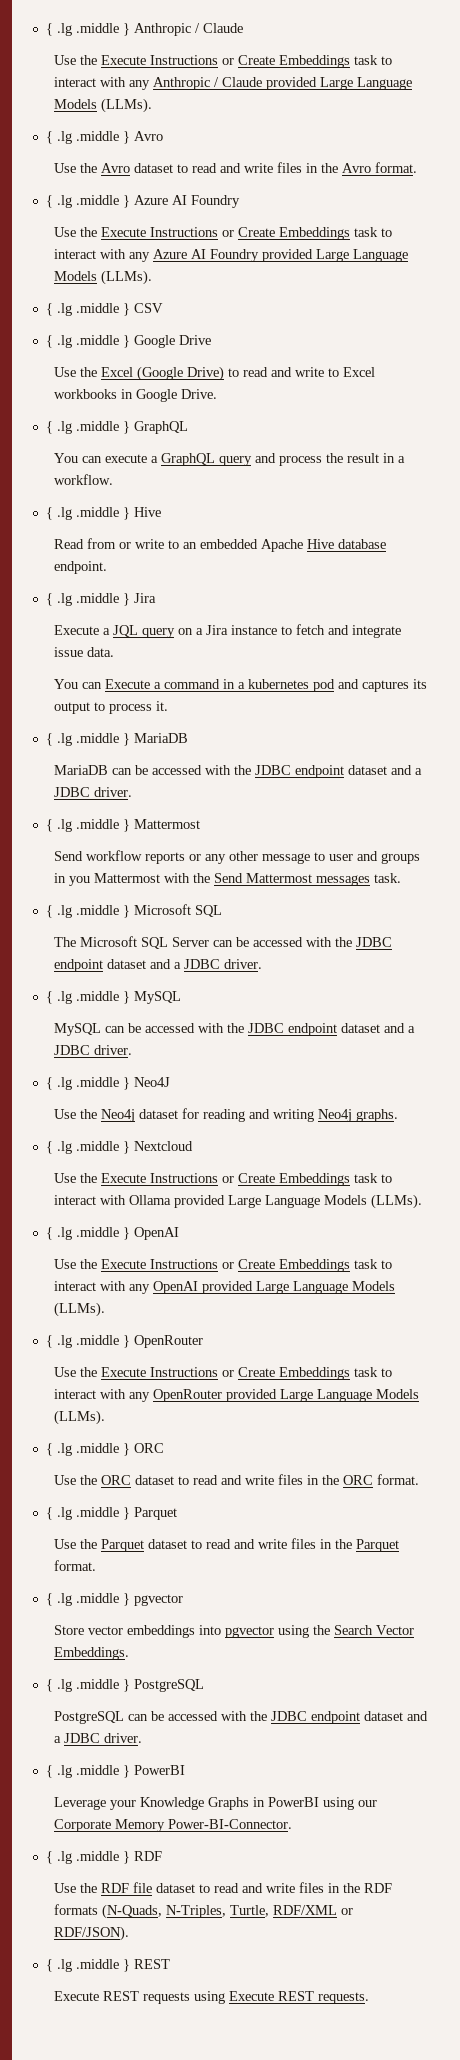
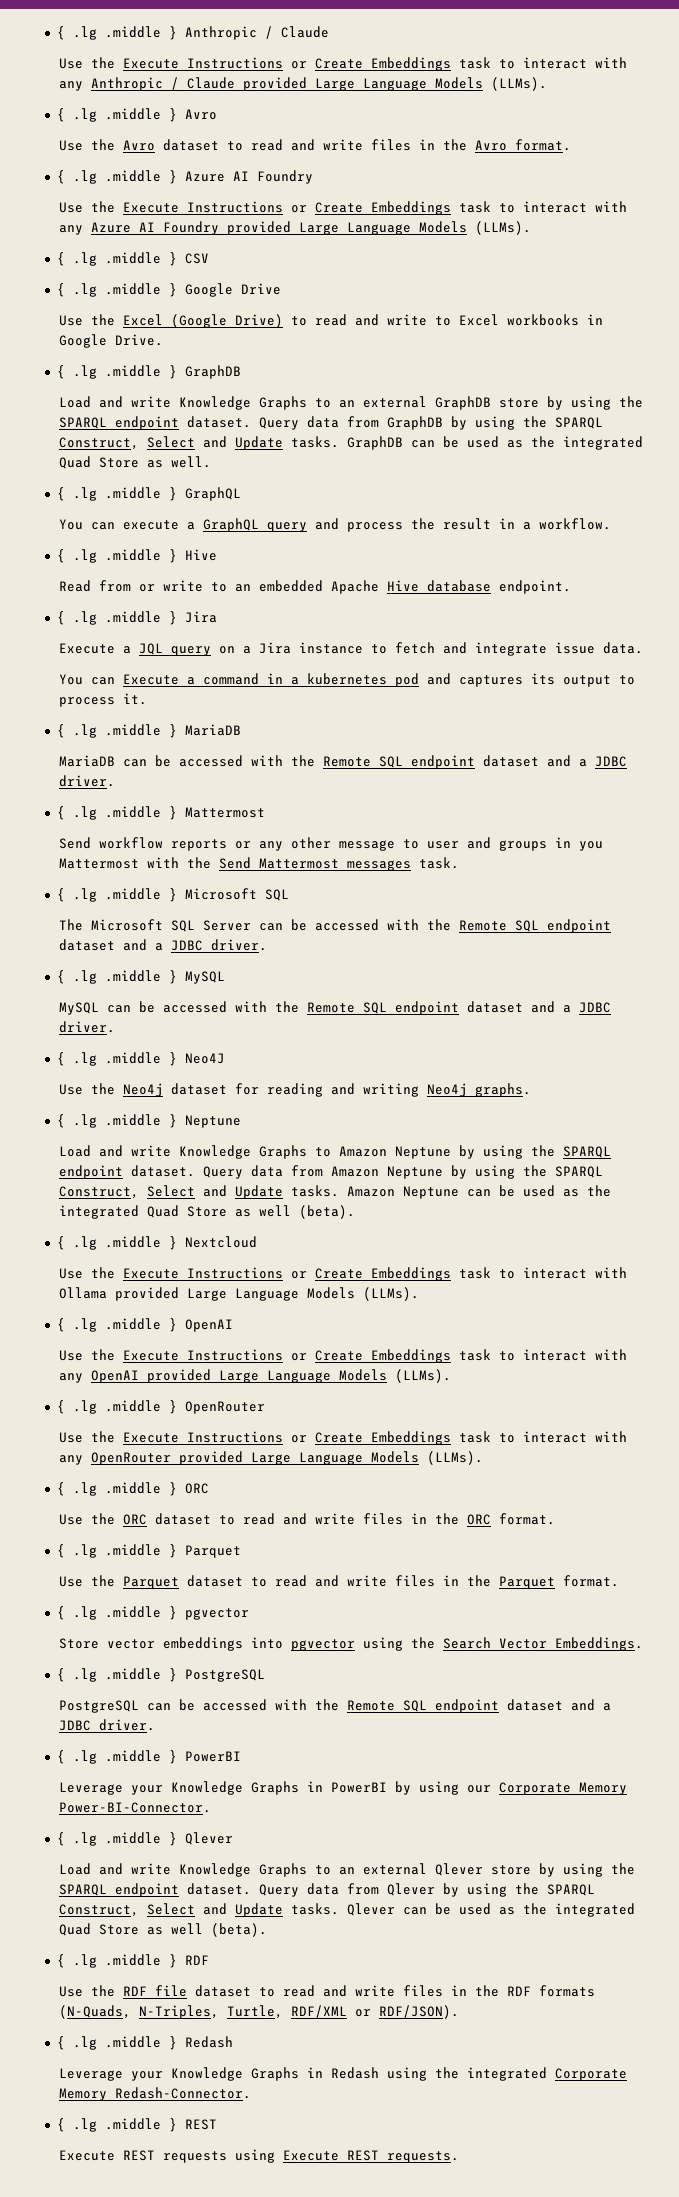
+ { .lg .middle } GraphDB
+ Load and write Knowledge Graphs to an external GraphDB store by using the SPARQL endpoint dataset. Query data from GraphDB by using the SPARQL Construct, Select and Update tasks. GraphDB can be used as the integrated Quad Store as well.
- MariaDB can be accessed with the JDBC endpoint dataset and a JDBC driver.
+ MariaDB can be accessed with the Remote SQL endpoint dataset and a JDBC driver.
- The Microsoft SQL Server can be accessed with the JDBC endpoint dataset and a JDBC driver.
+ The Microsoft SQL Server can be accessed with the Remote SQL endpoint dataset and a JDBC driver.
- MySQL can be accessed with the JDBC endpoint dataset and a JDBC driver.
+ MySQL can be accessed with the Remote SQL endpoint dataset and a JDBC driver.
+ { .lg .middle } Neptune
+ Load and write Knowledge Graphs to Amazon Neptune by using the SPARQL endpoint dataset. Query data from Amazon Neptune by using the SPARQL Construct, Select and Update tasks. Amazon Neptune can be used as the integrated Quad Store as well (beta).
- PostgreSQL can be accessed with the JDBC endpoint dataset and a JDBC driver.
+ PostgreSQL can be accessed with the Remote SQL endpoint dataset and a JDBC driver.
- Leverage your Knowledge Graphs in PowerBI using our Corporate Memory Power-BI-Connector.
+ Leverage your Knowledge Graphs in PowerBI by using our Corporate Memory Power-BI-Connector.
+ { .lg .middle } Qlever
+ Load and write Knowledge Graphs to an external Qlever store by using the SPARQL endpoint dataset. Query data from Qlever by using the SPARQL Construct, Select and Update tasks. Qlever can be used as the integrated Quad Store as well (beta).
+ { .lg .middle } Redash
+ Leverage your Knowledge Graphs in Redash using the integrated Corporate Memory Redash-Connector.

